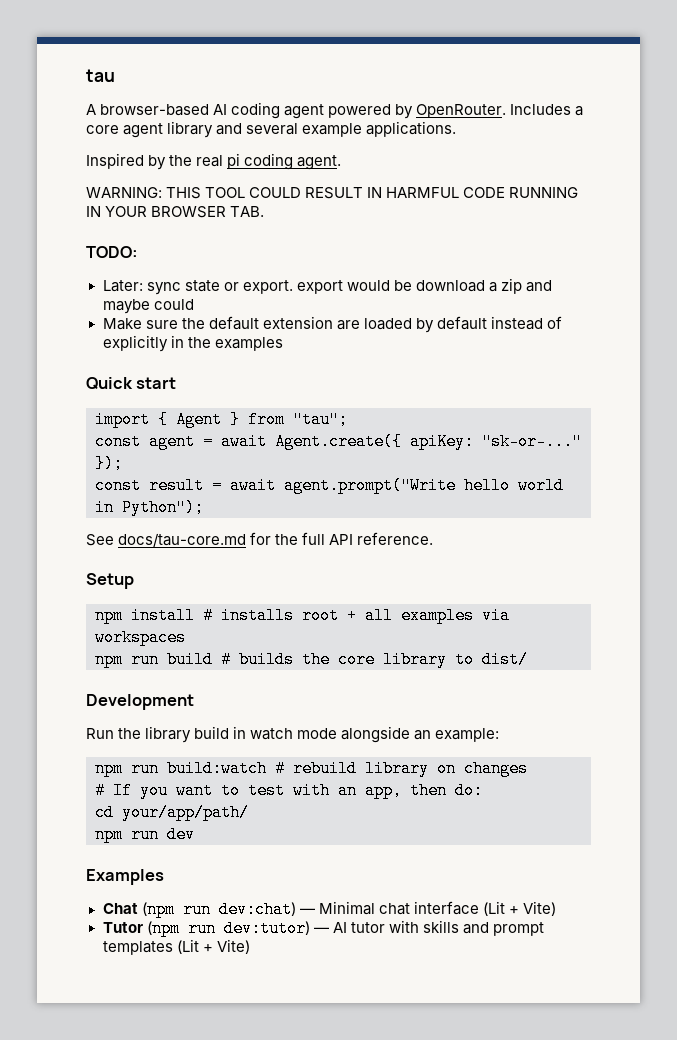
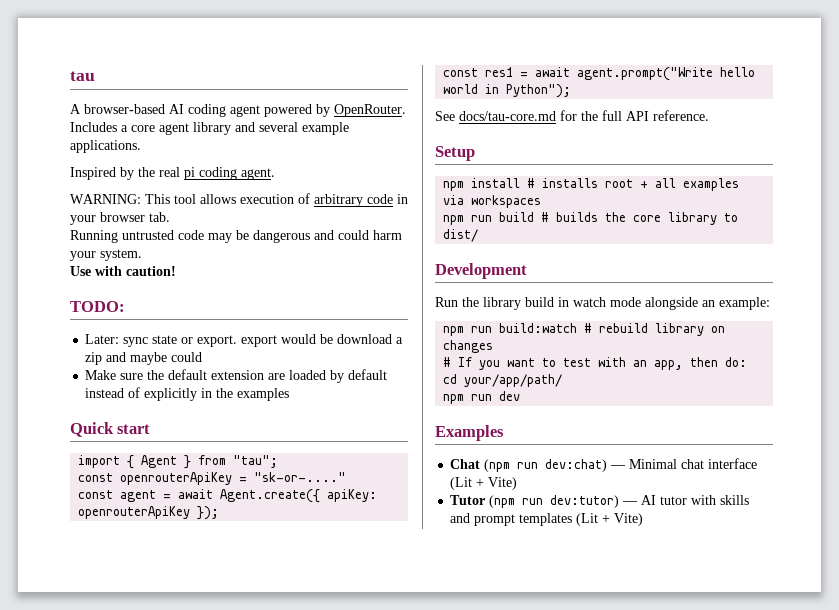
- WARNING: THIS TOOL COULD RESULT IN HARMFUL CODE RUNNING IN YOUR BROWSER TAB.
+ WARNING: This tool allows execution of arbitrary code in your browser tab.
+ Running untrusted code may be dangerous and could harm your system.
+ Use with caution!
+ const openrouterApiKey = "sk-or-...."
- const agent = await Agent.create({ apiKey: "sk-or-..." });
+ const agent = await Agent.create({ apiKey: openrouterApiKey });
- const result = await agent.prompt("Write hello world in Python");
+ const res1 = await agent.prompt("Write hello world in Python");

